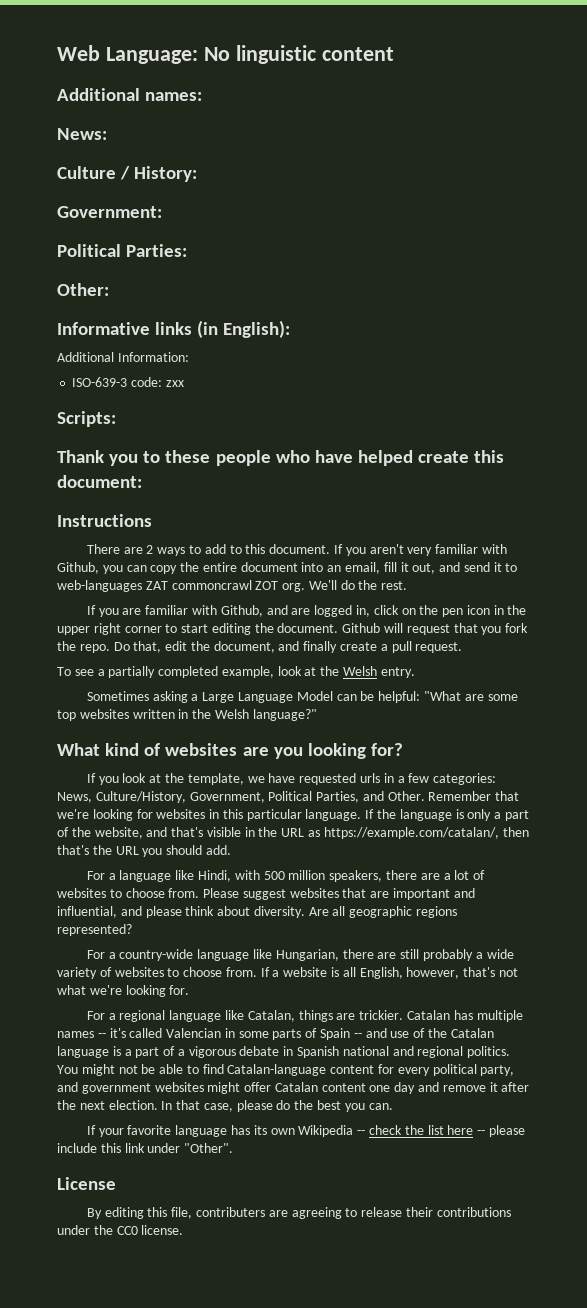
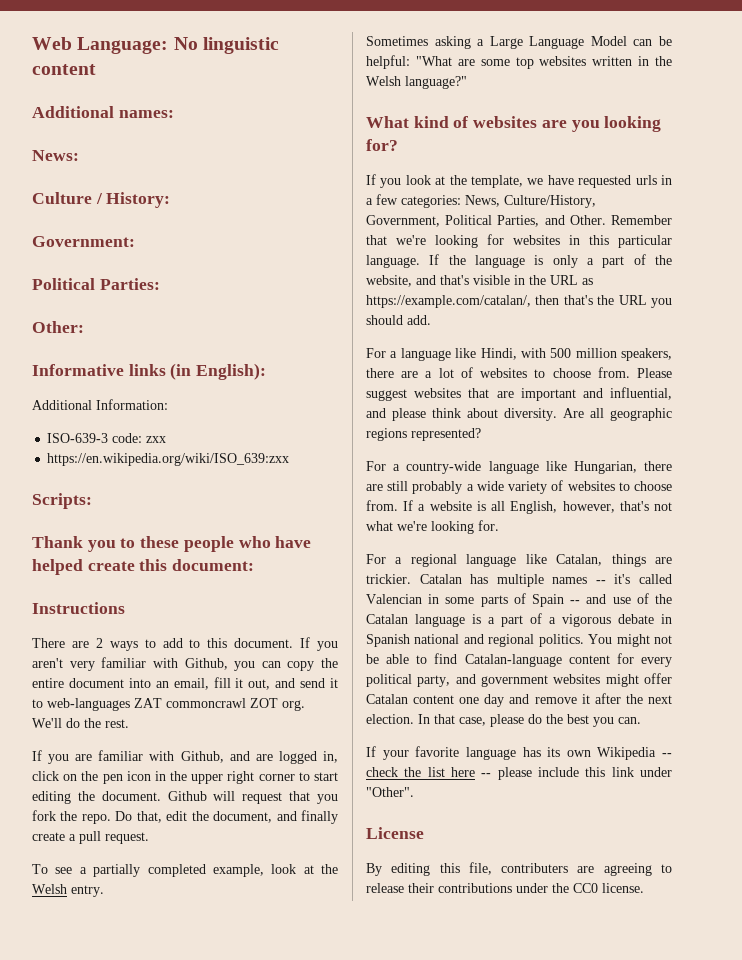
+ https://en.wikipedia.org/wiki/ISO_639:zxx

